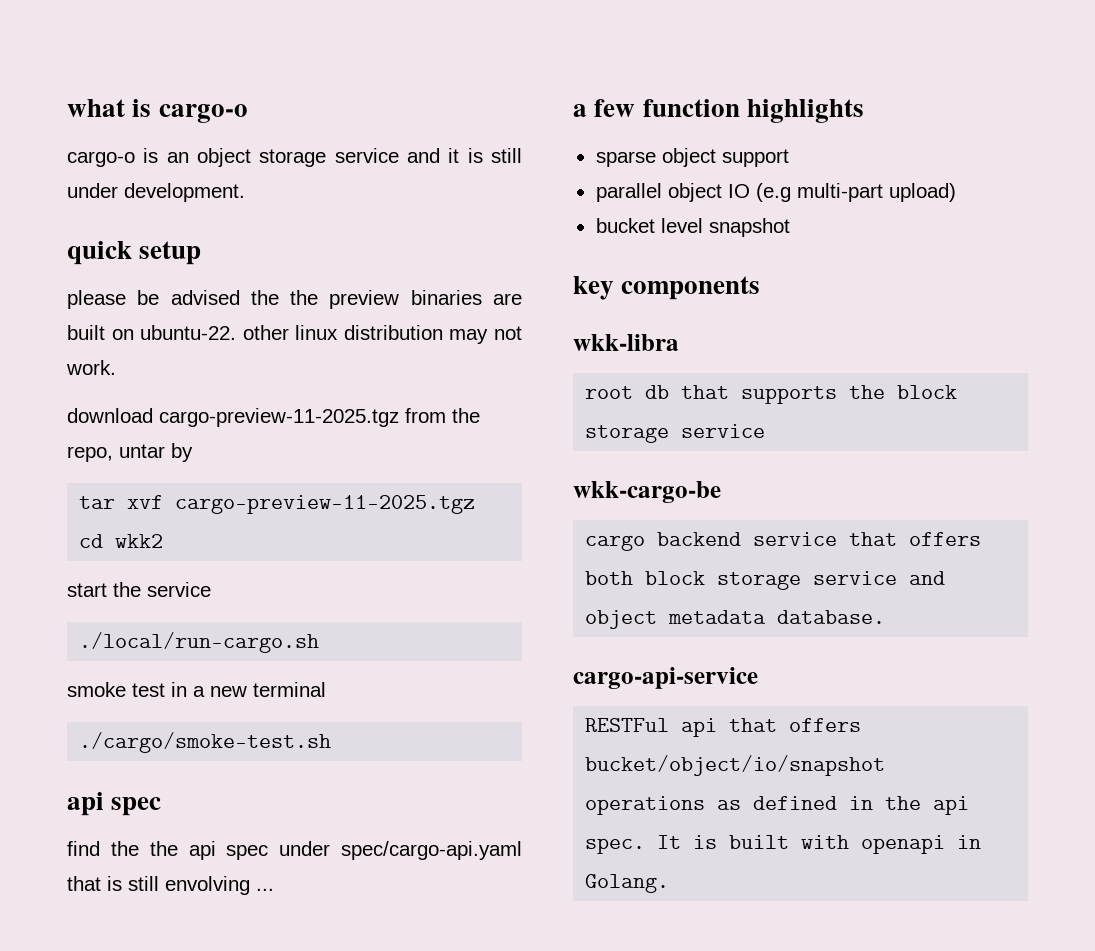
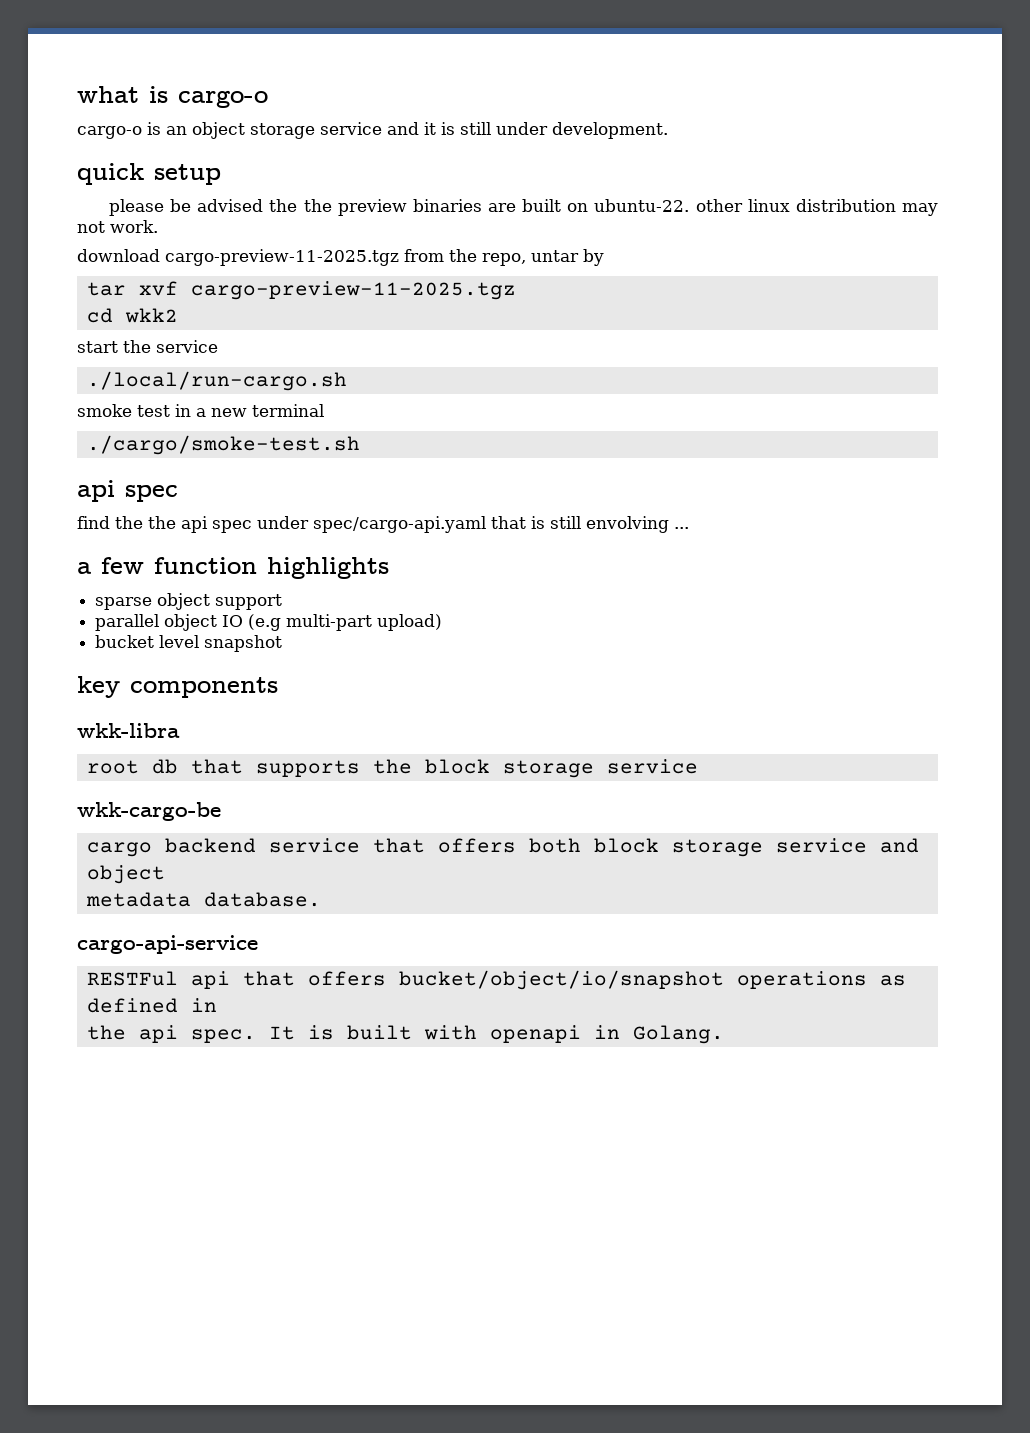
- cargo backend service that offers both block storage service and object metadata database.
+ cargo backend service that offers both block storage service and object
+ metadata database.
- RESTFul api that offers bucket/object/io/snapshot operations as defined in the api spec.
+ RESTFul api that offers bucket/object/io/snapshot operations as defined in
+ the api spec.

